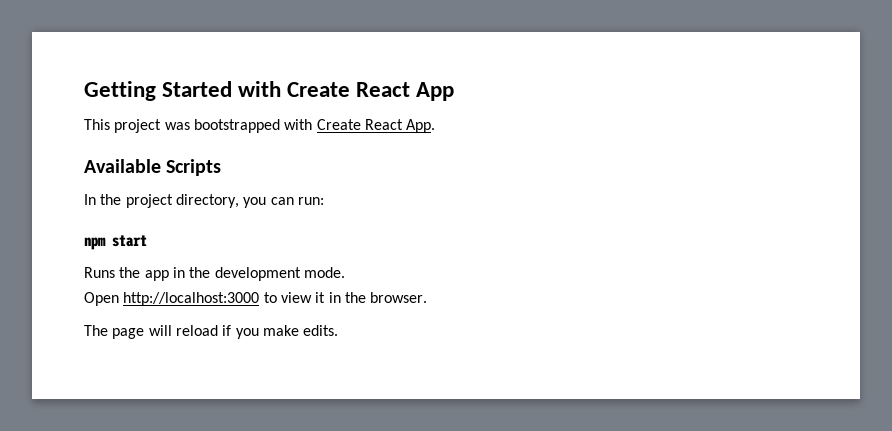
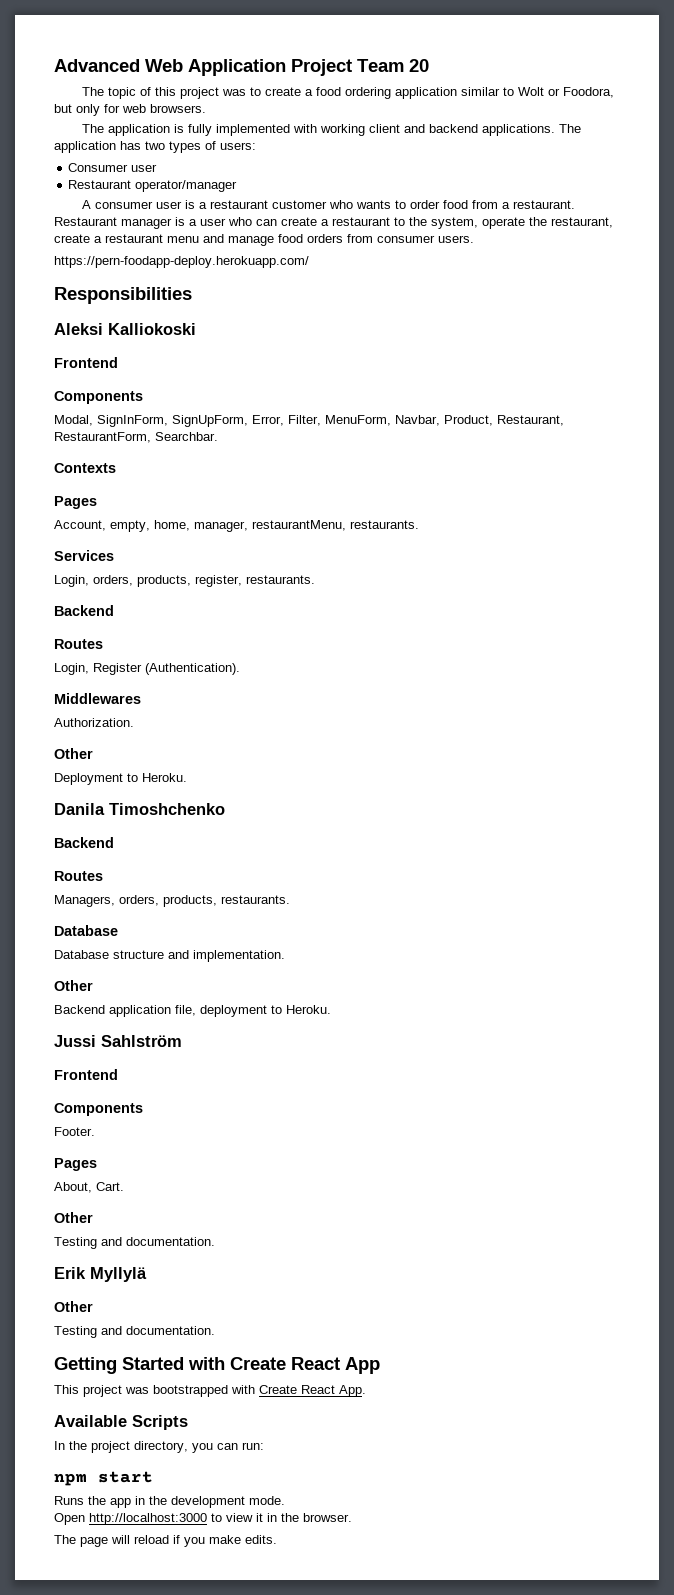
+ Advanced Web Application Project Team 20
+ The topic of this project was to create a food ordering application similar to Wolt or Foodora, but only for web browsers.
+ The application is fully implemented with working client and backend applications. The application has two types of users:
+ Consumer user
+ Restaurant operator/manager
+ A consumer user is a restaurant customer who wants to order food from a restaurant. Restaurant manager is a user who can create a restaurant to the system, operate the restaurant, create a restaurant menu and manage food orders from consumer users.
+ https://pern-foodapp-deploy.herokuapp.com/
+ Responsibilities
+ Aleksi Kalliokoski
+ Frontend
+ Components
+ Modal, SignInForm, SignUpForm, Error, Filter, MenuForm, Navbar, Product, Restaurant, RestaurantForm, Searchbar.
+ Contexts
+ Pages
+ Account, empty, home, manager, restaurantMenu, restaurants.
+ Services
+ Login, orders, products, register, restaurants.
+ Backend
+ Routes
+ Login, Register (Authentication).
+ Middlewares
+ Authorization.
+ Other
+ Deployment to Heroku.
+ Danila Timoshchenko
+ Backend
+ Routes
+ Managers, orders, products, restaurants.
+ Database
+ Database structure and implementation.
+ Other
+ Backend application file, deployment to Heroku.
+ Jussi Sahlström
+ Frontend
+ Components
+ Footer.
+ Pages
+ About, Cart.
+ Other
+ Testing and documentation.
+ Erik Myllylä
+ Other
+ Testing and documentation.

